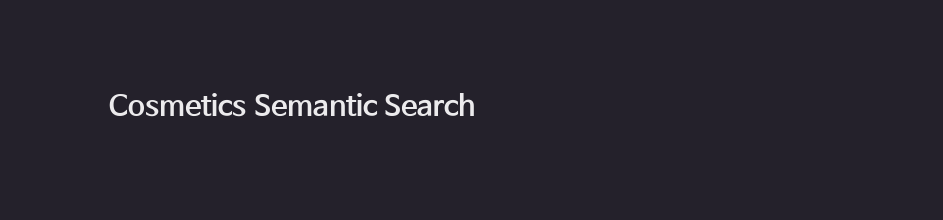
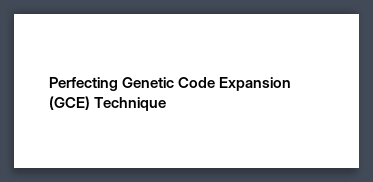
- Cosmetics Semantic Search
+ Perfecting Genetic Code Expansion (GCE) Technique

